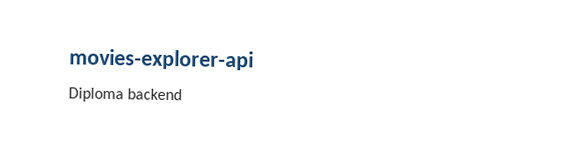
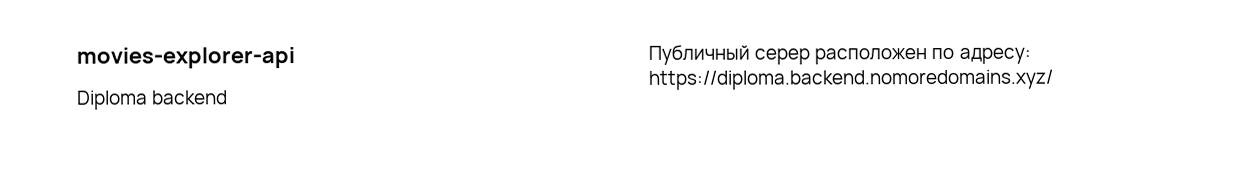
+ Публичный серер расположен по адресу: https://diploma.backend.nomoredomains.xyz/

